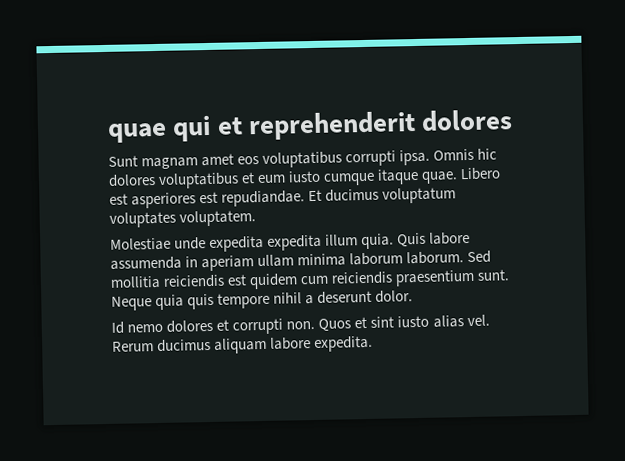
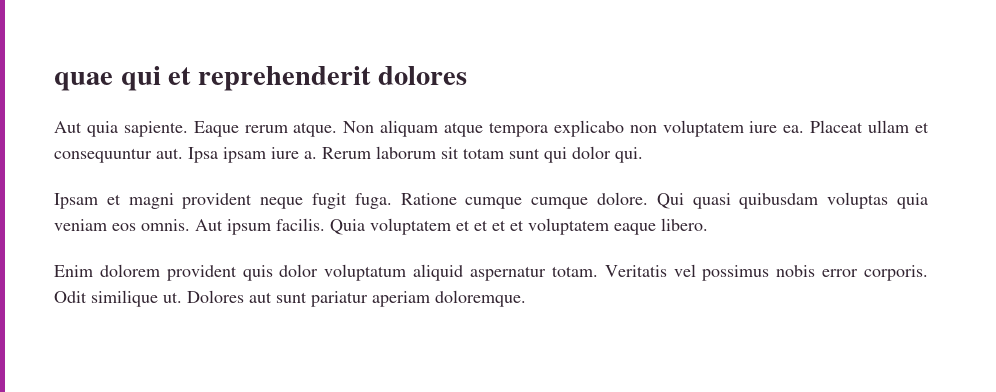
- Sunt magnam amet eos voluptatibus corrupti ipsa. Omnis hic dolores voluptatibus et eum iusto cumque itaque quae. Libero est asperiores est repudiandae. Et ducimus voluptatum voluptates voluptatem.
- Molestiae unde expedita expedita illum quia. Quis labore assumenda in aperiam ullam minima laborum laborum. Sed mollitia reiciendis est quidem cum reiciendis praesentium sunt. Neque quia quis tempore nihil a deserunt dolor.
- Id nemo dolores et corrupti non. Quos et sint iusto alias vel. Rerum ducimus aliquam labore expedita.
+ Aut quia sapiente. Eaque rerum atque. Non aliquam atque tempora explicabo non voluptatem iure ea. Placeat ullam et consequuntur aut. Ipsa ipsam iure a. Rerum laborum sit totam sunt qui dolor qui.
+ Ipsam et magni provident neque fugit fuga. Ratione cumque cumque dolore. Qui quasi quibusdam voluptas quia veniam eos omnis. Aut ipsum facilis. Quia voluptatem et et et et voluptatem eaque libero.
+ Enim dolorem provident quis dolor voluptatum aliquid aspernatur totam. Veritatis vel possimus nobis error corporis. Odit similique ut. Dolores aut sunt pariatur aperiam doloremque.

